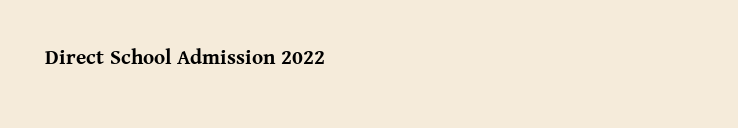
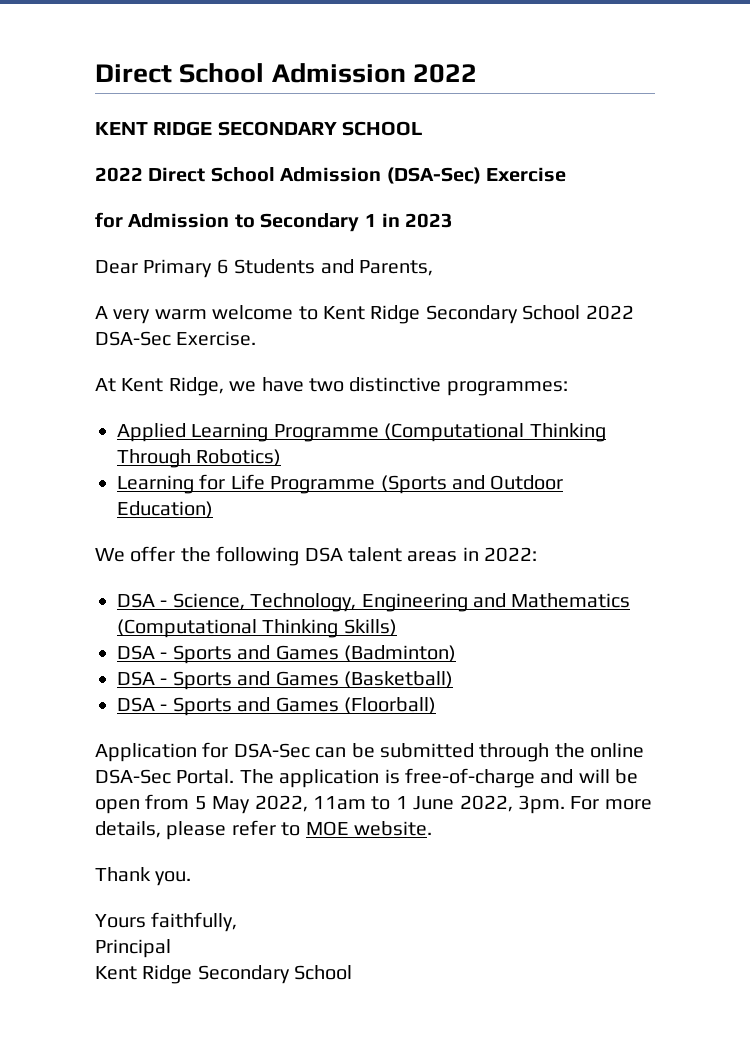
+ KENT RIDGE SECONDARY SCHOOL
+ 2022 Direct School Admission (DSA-Sec) Exercise
+ for Admission to Secondary 1 in 2023
+ Dear Primary 6 Students and Parents,
+ A very warm welcome to Kent Ridge Secondary School 2022 DSA-Sec Exercise.
+ At Kent Ridge, we have two distinctive programmes:
+ Applied Learning Programme (Computational Thinking Through Robotics)
+ Learning for Life Programme (Sports and Outdoor Education)
+ We offer the following DSA talent areas in 2022:
+ DSA - Science, Technology, Engineering and Mathematics (Computational Thinking Skills)
+ DSA - Sports and Games (Badminton)
+ DSA - Sports and Games (Basketball)
+ DSA - Sports and Games (Floorball)
+ Application for DSA-Sec can be submitted through the online DSA-Sec Portal. The application is free-of-charge and will be open from 5 May 2022, 11am to 1 June 2022, 3pm. For more details, please refer to MOE website.
+ Thank you.
+ Yours faithfully,
+ Principal
+ Kent Ridge Secondary School

